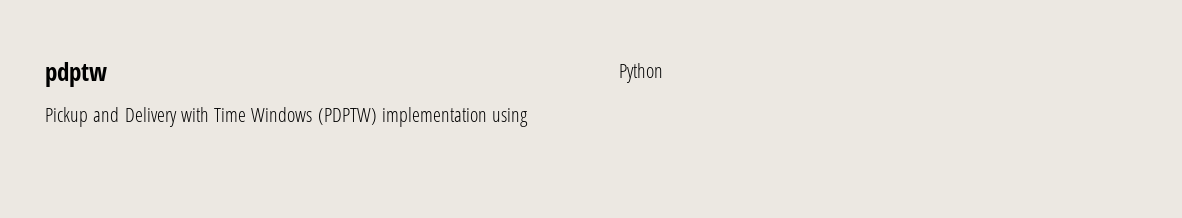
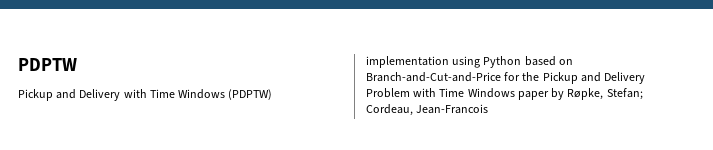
- pdptw
+ PDPTW
- Pickup and Delivery with Time Windows (PDPTW) implementation using Python
+ Pickup and Delivery with Time Windows (PDPTW) implementation using Python based on Branch-and-Cut-and-Price for the Pickup and Delivery Problem with Time Windows paper by Røpke, Stefan; Cordeau, Jean-Francois

